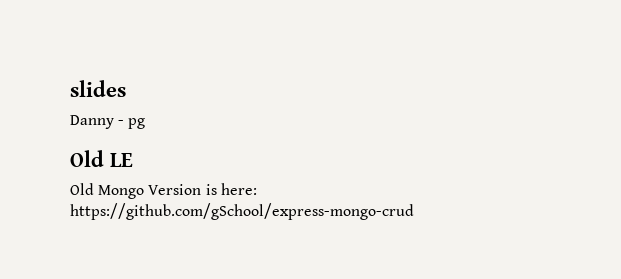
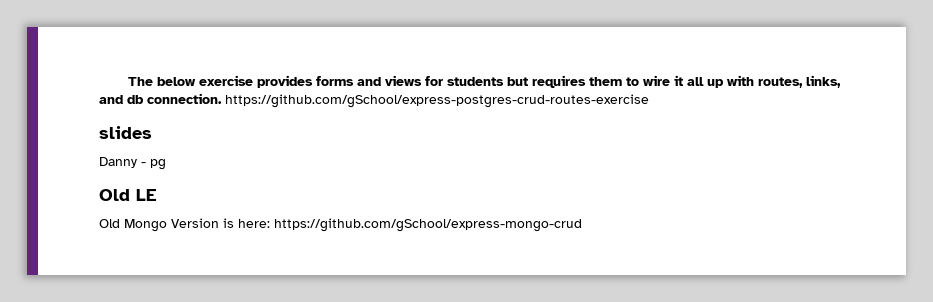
+ The below exercise provides forms and views for students but requires them to wire it all up with routes, links, and db connection. https://github.com/gSchool/express-postgres-crud-routes-exercise

